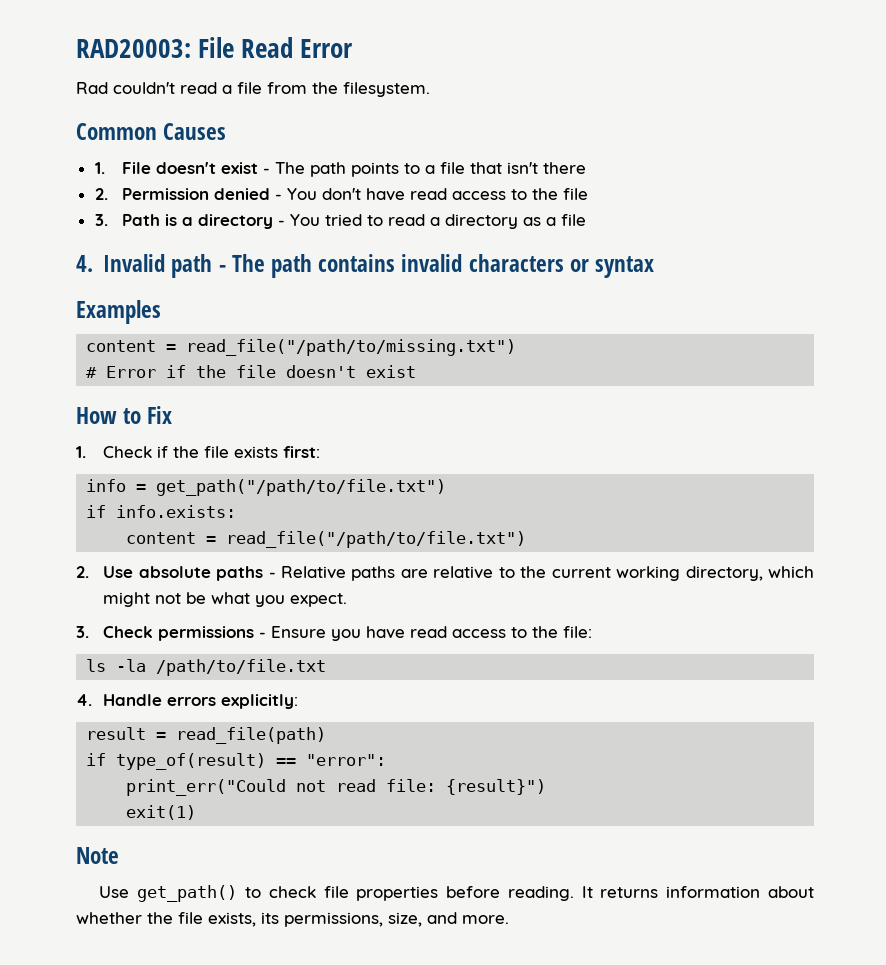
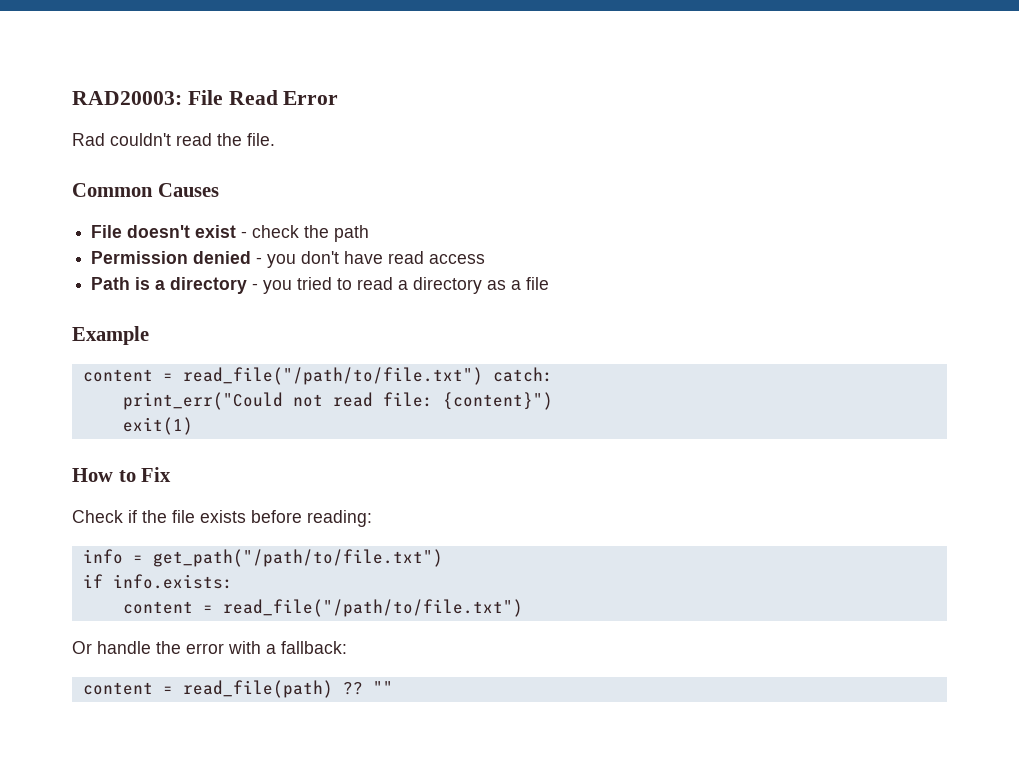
- Rad couldn't read a file from the filesystem.
+ Rad couldn't read the file.
- 1. File doesn't exist - The path points to a file that isn't there
- 2. Permission denied - You don't have read access to the file
- 3. Path is a directory - You tried to read a directory as a file
+ File doesn't exist - check the path
+ Permission denied - you don't have read access
+ Path is a directory - you tried to read a directory as a file
- 4. Invalid path - The path contains invalid characters or syntax
- Examples
- content = read_file("/path/to/missing.txt")
- # Error if the file doesn't exist
+ Example
+ content = read_file("/path/to/file.txt") catch:
+ print_err("Could not read file: {content}")
+ exit(1)
- 1. Check if the file exists first:
+ Check if the file exists before reading:
- 2. Use absolute paths - Relative paths are relative to the current working directory, which might not be what you expect.
- 3. Check permissions - Ensure you have read access to the file:
- ls -la /path/to/file.txt
- 4. Handle errors explicitly:
- result = read_file(path)
- if type_of(result) == "error":
- print_err("Could not read file: {result}")
- exit(1)
- Note
- Use get_path() to check file properties before reading. It returns information about whether the file exists, its permissions, size, and more.
+ Or handle the error with a fallback:
+ content = read_file(path) ?? ""

